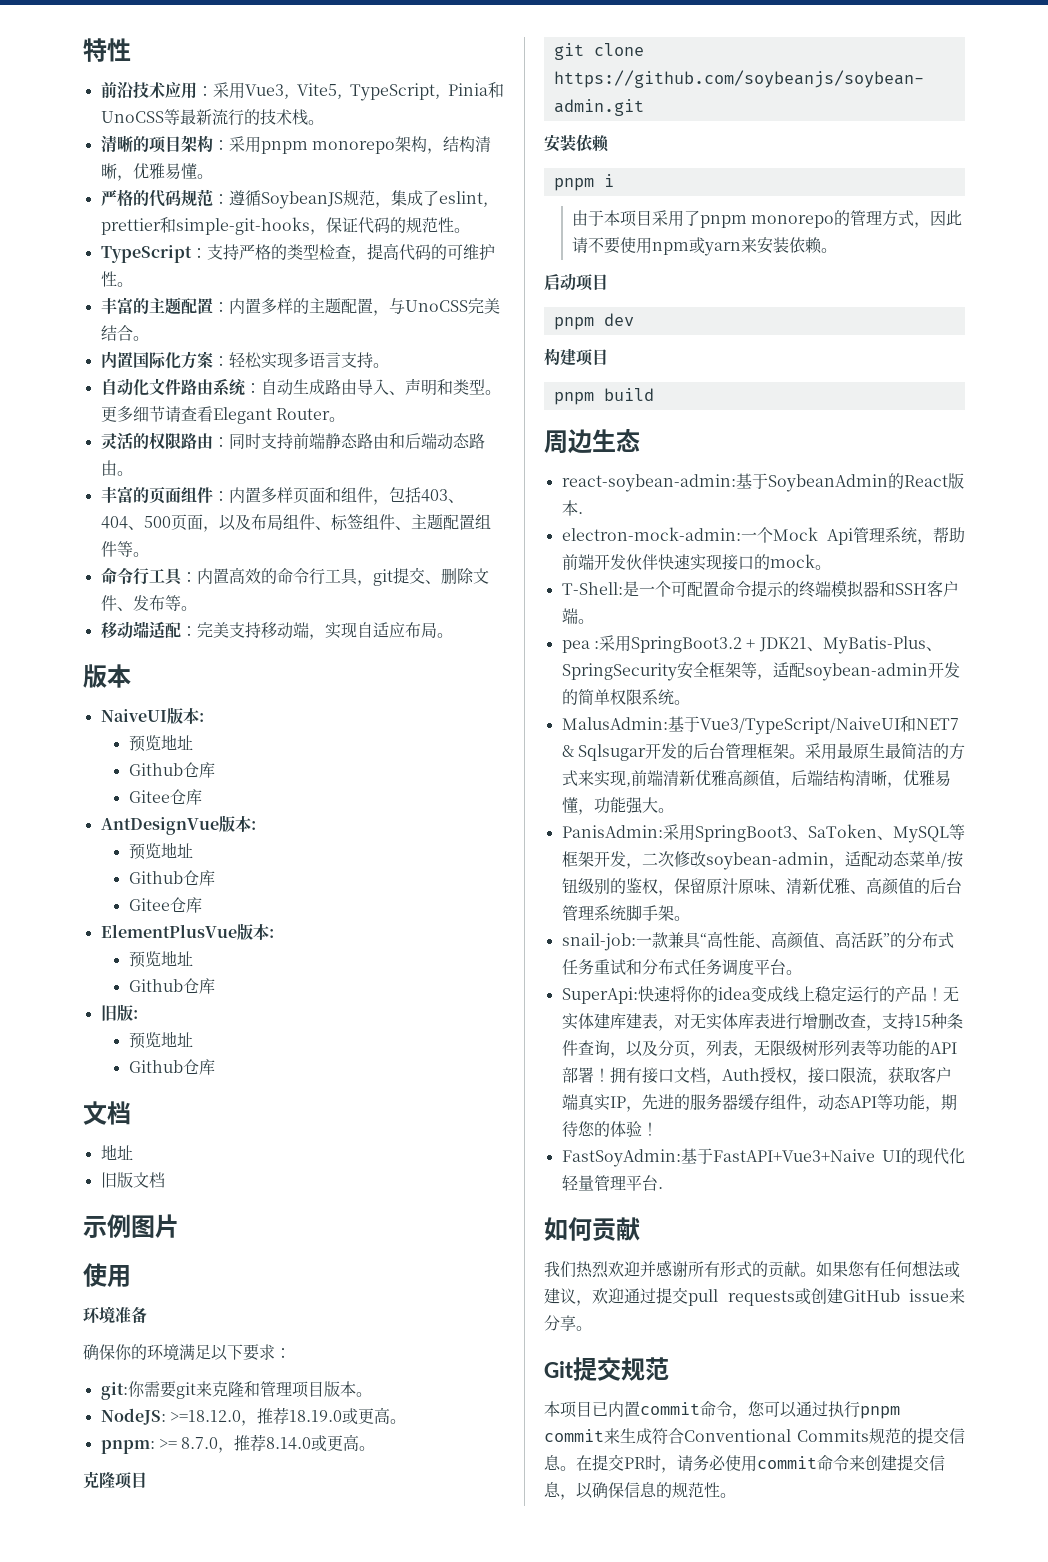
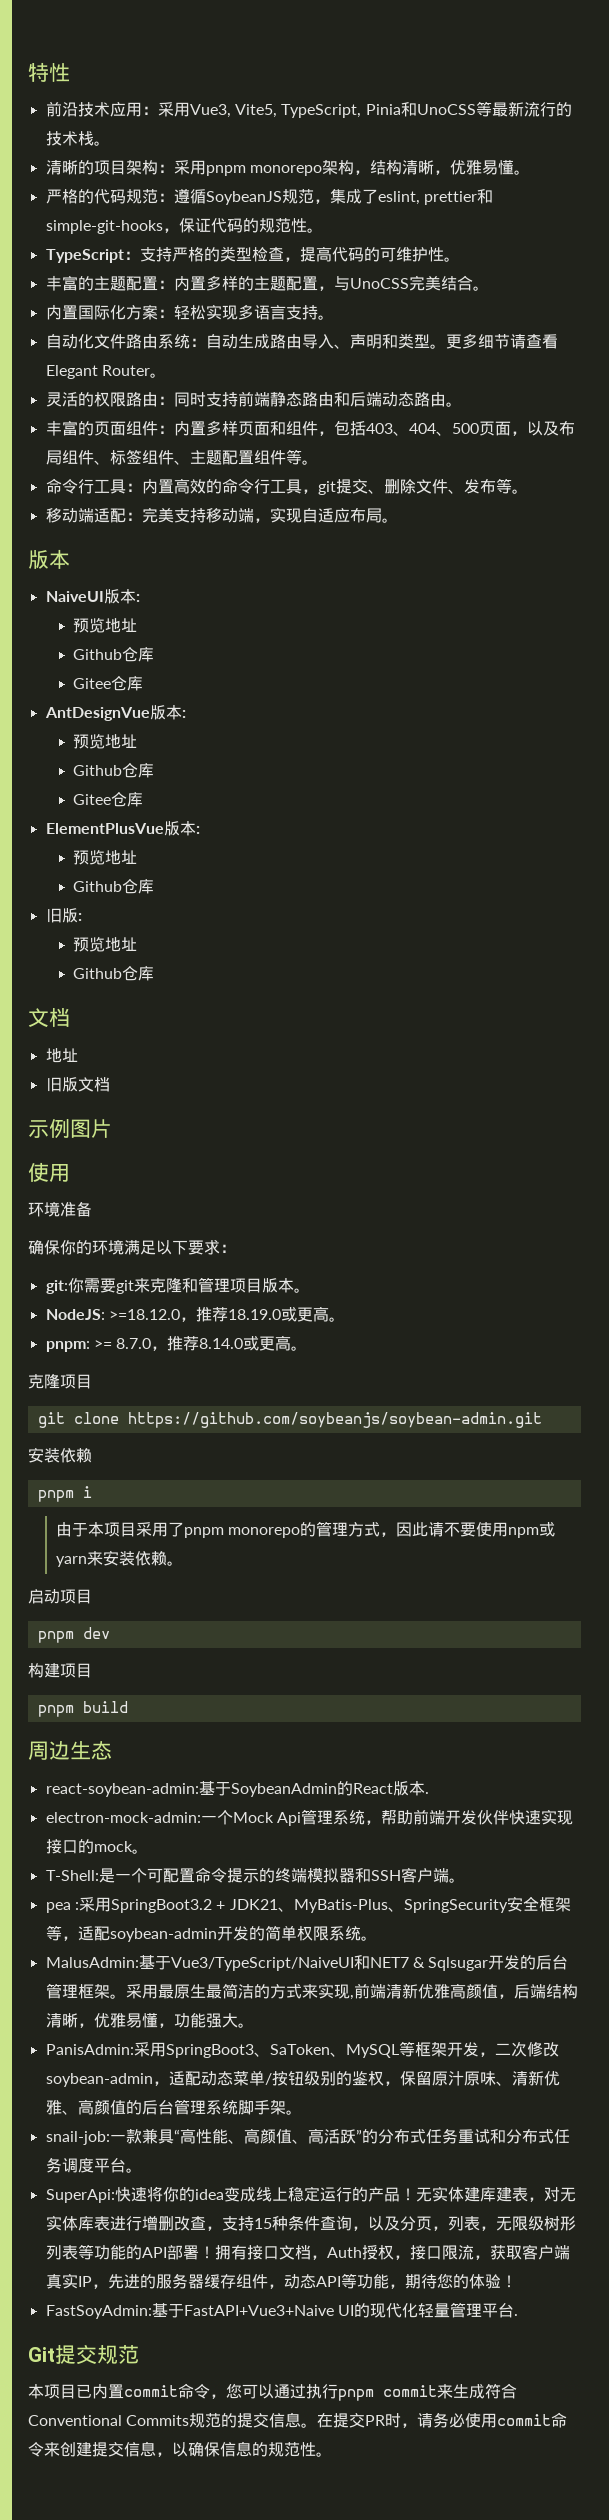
- 如何贡献
- 我们热烈欢迎并感谢所有形式的贡献。如果您有任何想法或建议，欢迎通过提交pull requests或创建GitHub issue来分享。

